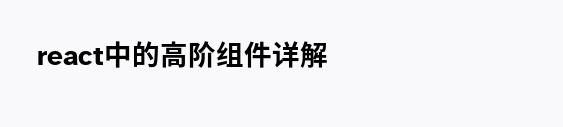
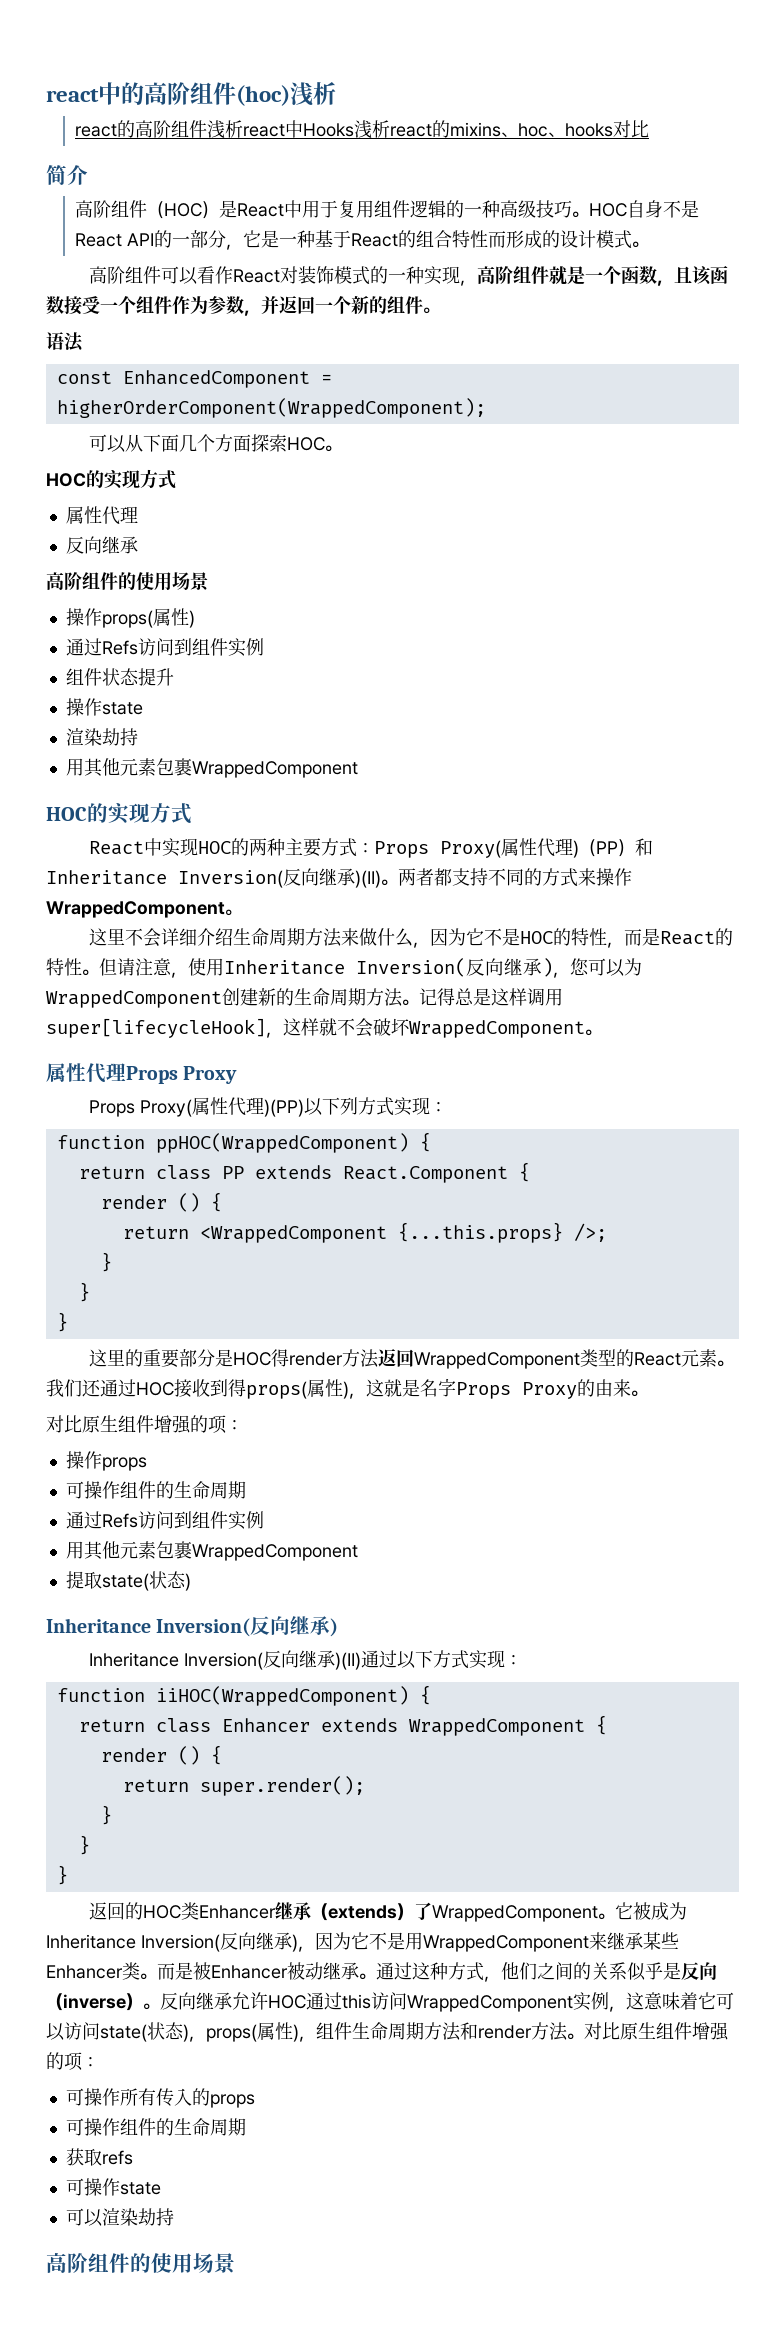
- react中的高阶组件详解
+ react中的高阶组件(hoc)浅析
+ react的高阶组件浅析react中Hooks浅析react的mixins、hoc、hooks对比
+ 简介
+ 高阶组件（HOC）是React中用于复用组件逻辑的一种高级技巧。HOC自身不是React API的一部分，它是一种基于React的组合特性而形成的设计模式。
+ 高阶组件可以看作React对装饰模式的一种实现，高阶组件就是一个函数，且该函数接受一个组件作为参数，并返回一个新的组件。
+ 语法
+ const EnhancedComponent = higherOrderComponent(WrappedComponent);
+ 可以从下面几个方面探索HOC。
+ HOC的实现方式
+ 属性代理
+ 反向继承
+ 高阶组件的使用场景
+ 操作props(属性)
+ 通过Refs访问到组件实例
+ 组件状态提升
+ 操作state
+ 渲染劫持
+ 用其他元素包裹WrappedComponent
+ HOC的实现方式
+ React中实现HOC的两种主要方式：Props Proxy(属性代理)（PP）和Inheritance Inversion(反向继承)(II)。两者都支持不同的方式来操作WrappedComponent。
+ 这里不会详细介绍生命周期方法来做什么，因为它不是HOC的特性，而是React的特性。但请注意，使用Inheritance Inversion(反向继承)，您可以为WrappedComponent创建新的生命周期方法。记得总是这样调用super[lifecycleHook]，这样就不会破坏WrappedComponent。
+ 属性代理Props Proxy
+ Props Proxy(属性代理)(PP)以下列方式实现：
+ function ppHOC(WrappedComponent) {
+ return class PP extends React.Component {
+ render () {
+ return <WrappedComponent {...this.props} />;
+ }
+ }
+ }
+ 这里的重要部分是HOC得render方法返回WrappedComponent类型的React元素。我们还通过HOC接收到得props(属性)，这就是名字Props Proxy的由来。
+ 对比原生组件增强的项：
+ 操作props
+ 可操作组件的生命周期
+ 通过Refs访问到组件实例
+ 用其他元素包裹WrappedComponent
+ 提取state(状态)
+ Inheritance Inversion(反向继承)
+ Inheritance Inversion(反向继承)(II)通过以下方式实现：
+ function iiHOC(WrappedComponent) {
+ return class Enhancer extends WrappedComponent {
+ render () {
+ return super.render();
+ }
+ }
+ }
+ 返回的HOC类Enhancer继承（extends）了WrappedComponent。它被成为Inheritance Inversion(反向继承)，因为它不是用WrappedComponent来继承某些Enhancer类。而是被Enhancer被动继承。通过这种方式，他们之间的关系似乎是反向（inverse）。反向继承允许HOC通过this访问WrappedComponent实例，这意味着它可以访问state(状态)，props(属性)，组件生命周期方法和render方法。对比原生组件增强的项：
+ 可操作所有传入的props
+ 可操作组件的生命周期
+ 获取refs
+ 可操作state
+ 可以渲染劫持
+ 高阶组件的使用场景

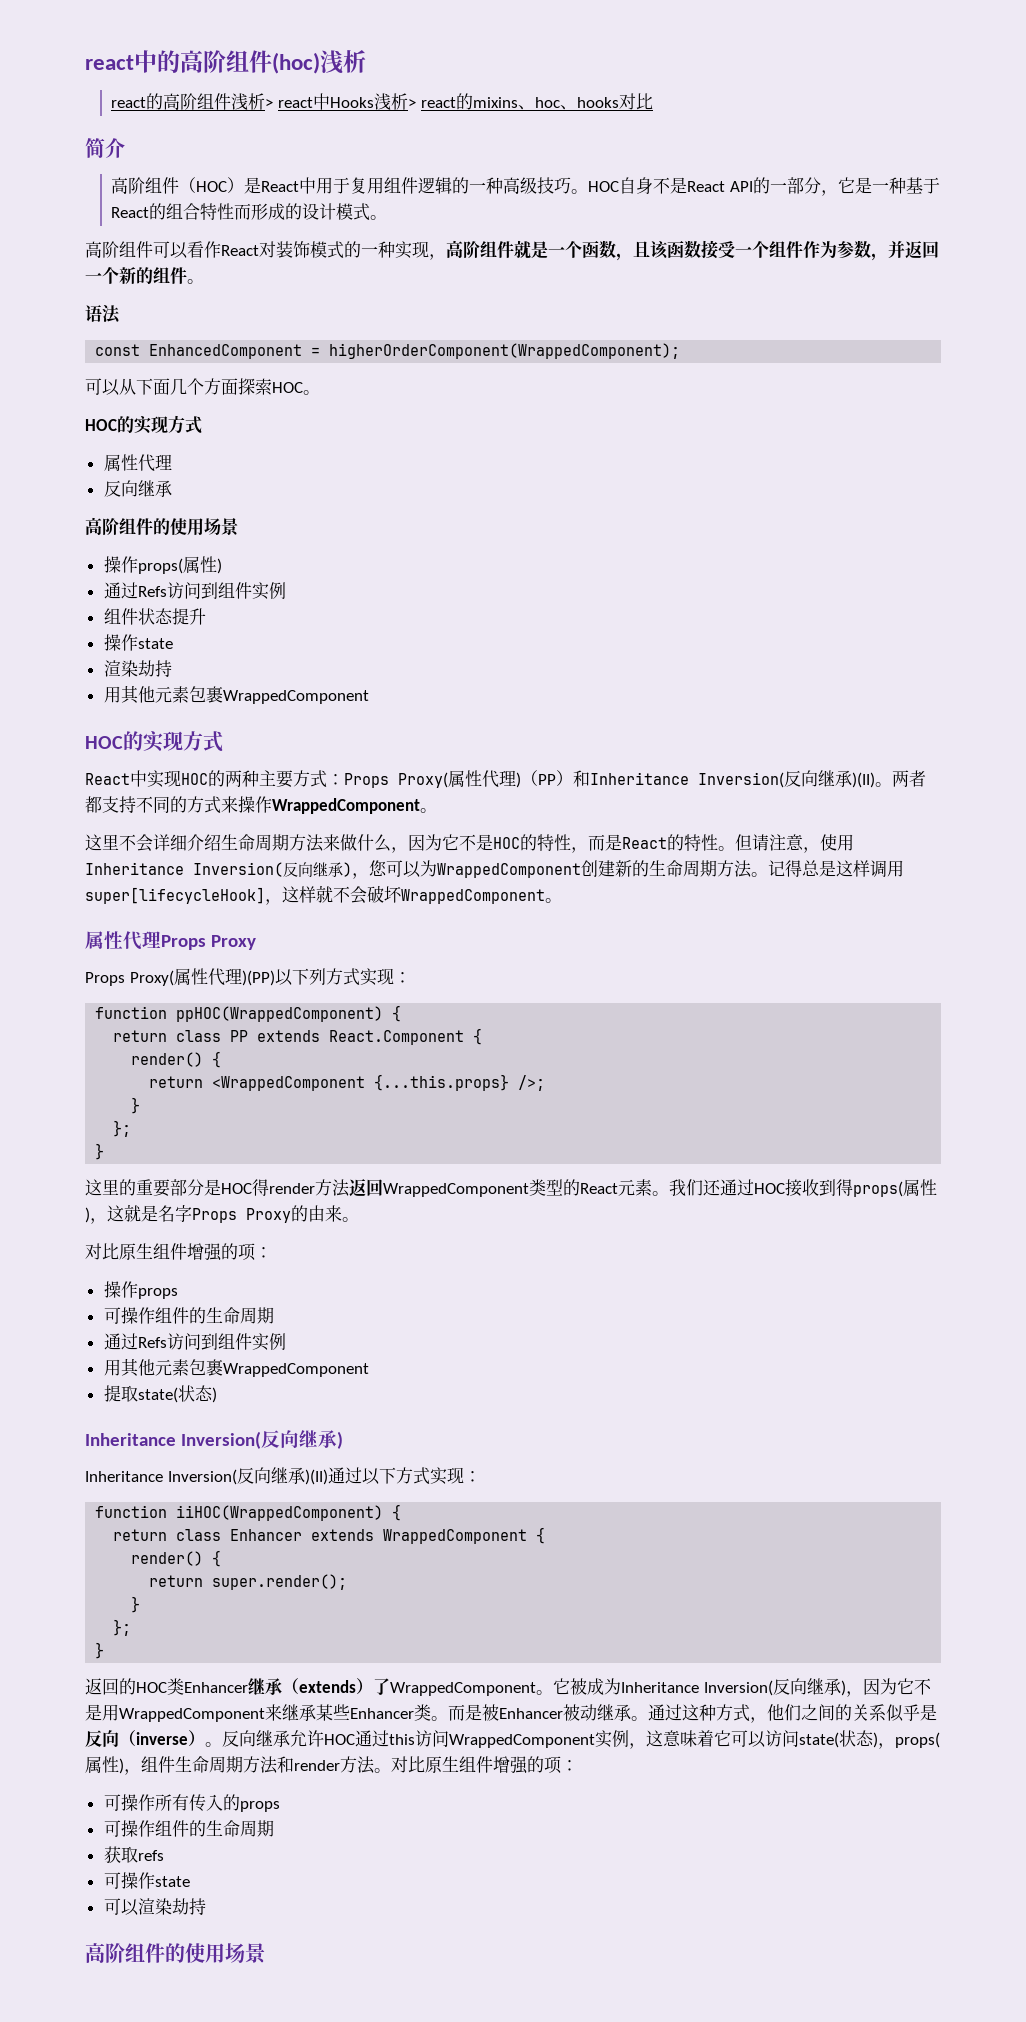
- react的高阶组件浅析react中Hooks浅析react的mixins、hoc、hooks对比
+ react的高阶组件浅析> react中Hooks浅析> react的mixins、hoc、hooks对比
  return class PP extends React.Component {
- render () {
+ render() {
  return <WrappedComponent {...this.props} />;
  }
- }
+ };
  return class Enhancer extends WrappedComponent {
- render () {
+ render() {
  return super.render();
  }
- }
+ };

